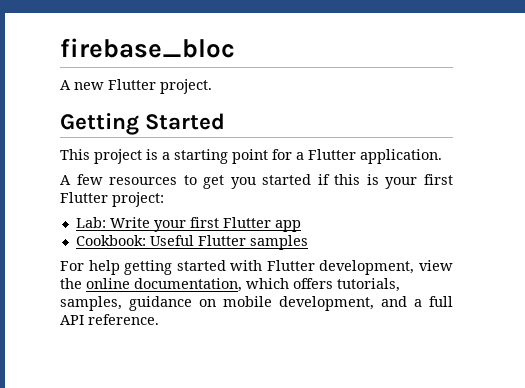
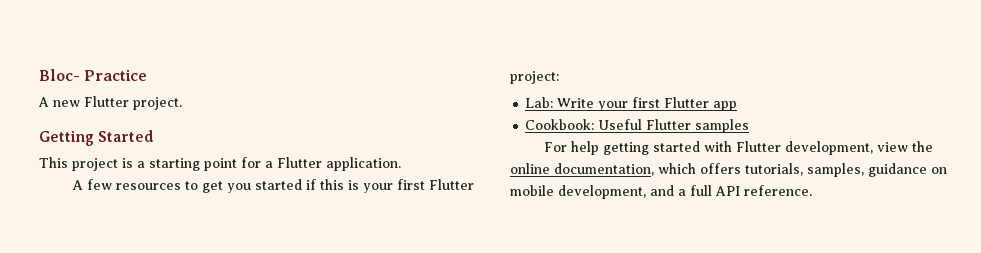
- firebase_bloc
+ Bloc- Practice

